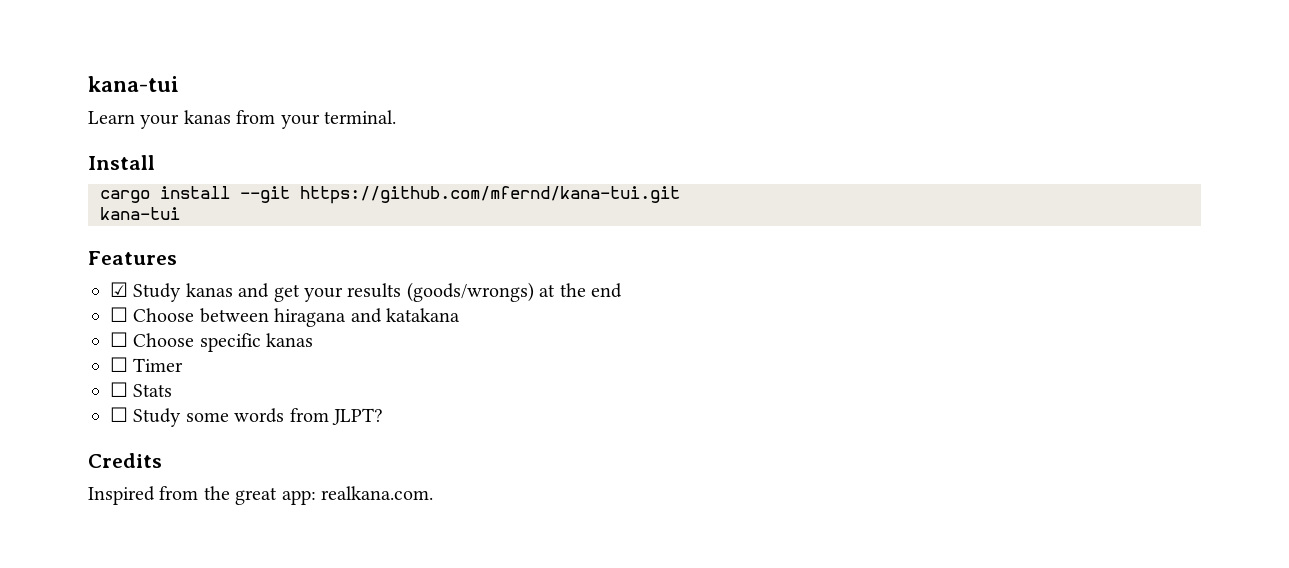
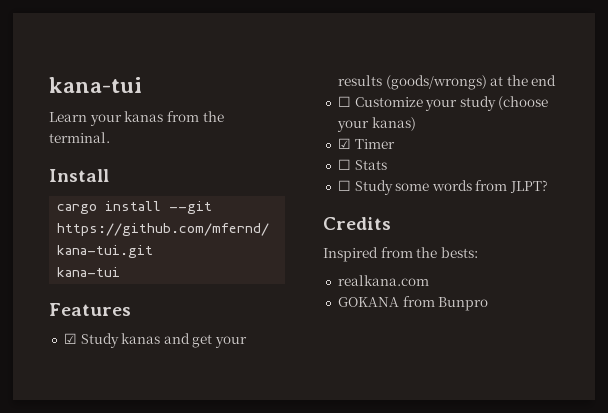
- Learn your kanas from your terminal.
+ Learn your kanas from the terminal.
- ☐ Choose between hiragana and katakana
- ☐ Choose specific kanas
- ☐ Timer
+ ☐ Customize your study (choose your kanas)
+ ☑ Timer
- Inspired from the great app: realkana.com.
+ Inspired from the bests:
+ realkana.com
+ GOKANA from Bunpro

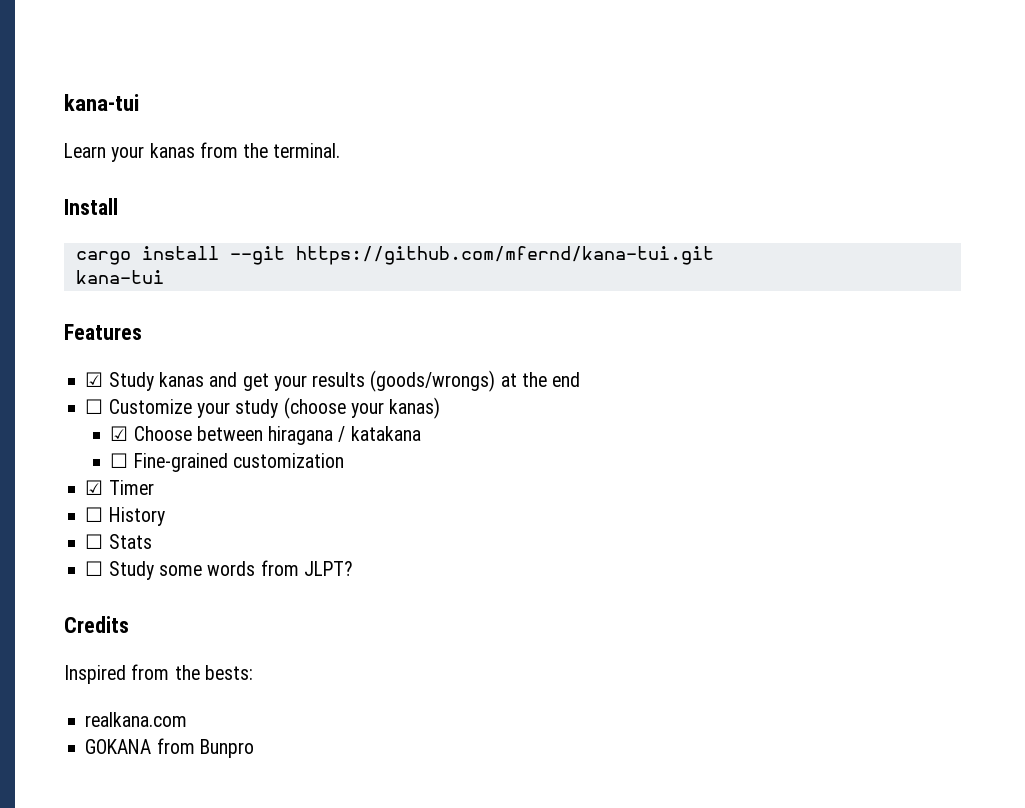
+ ☑ Choose between hiragana / katakana
+ ☐ Fine-grained customization
+ ☐ History

